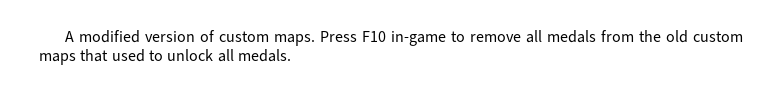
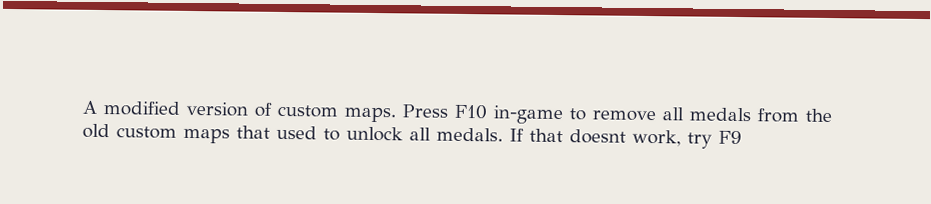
+ If that doesnt work, try F9

